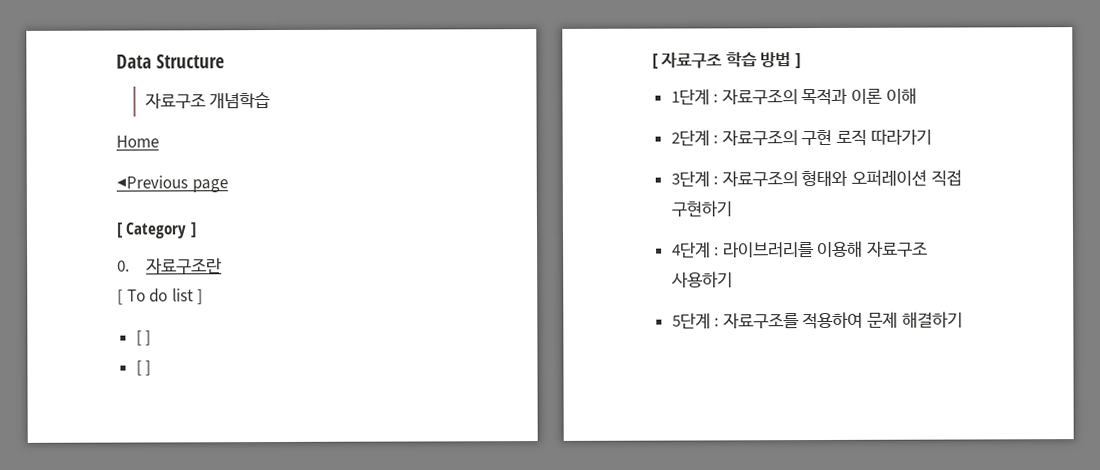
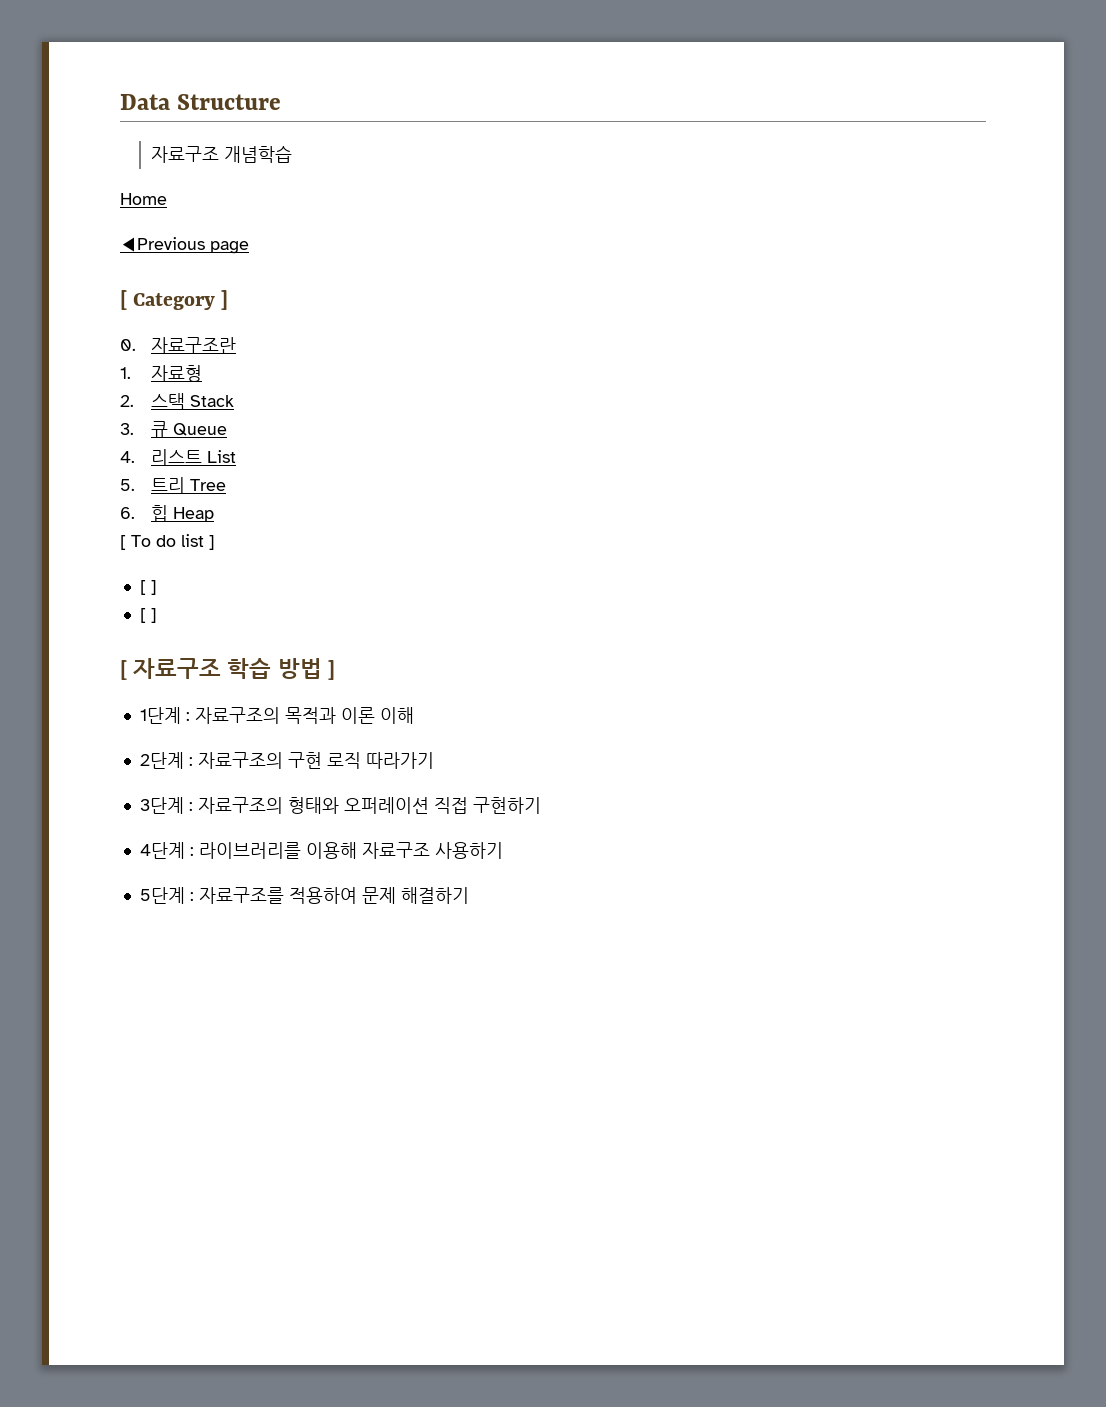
+ 1. 자료형
+ 2. 스택 Stack
+ 3. 큐 Queue
+ 4. 리스트 List
+ 5. 트리 Tree
+ 6. 힙 Heap

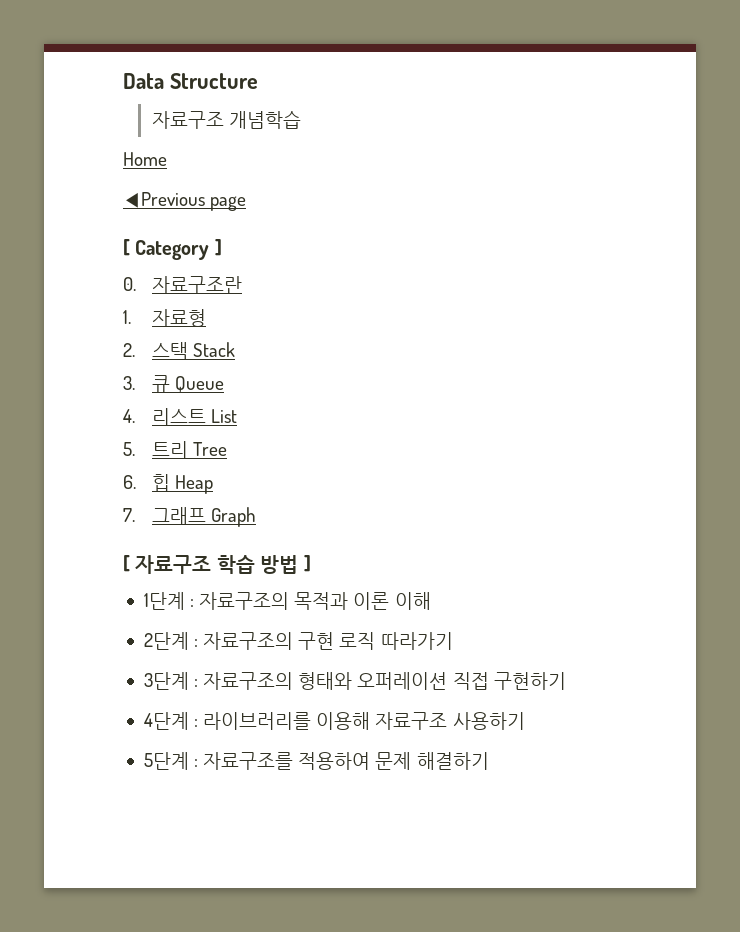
- [ To do list ]
- [ ]
- [ ]
+ 7. 그래프 Graph

